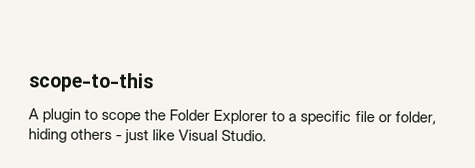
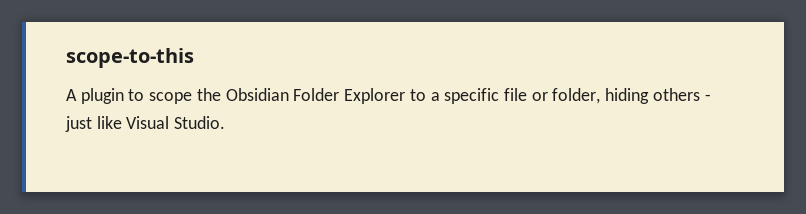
- A plugin to scope the Folder Explorer to a specific file or folder, hiding others - just like Visual Studio.
+ A plugin to scope the Obsidian Folder Explorer to a specific file or folder, hiding others - just like Visual Studio.

